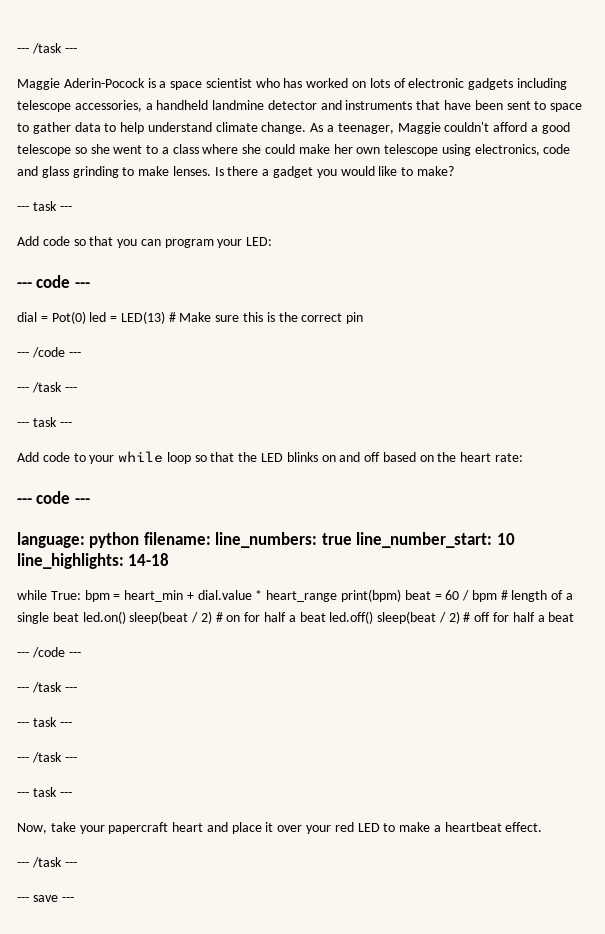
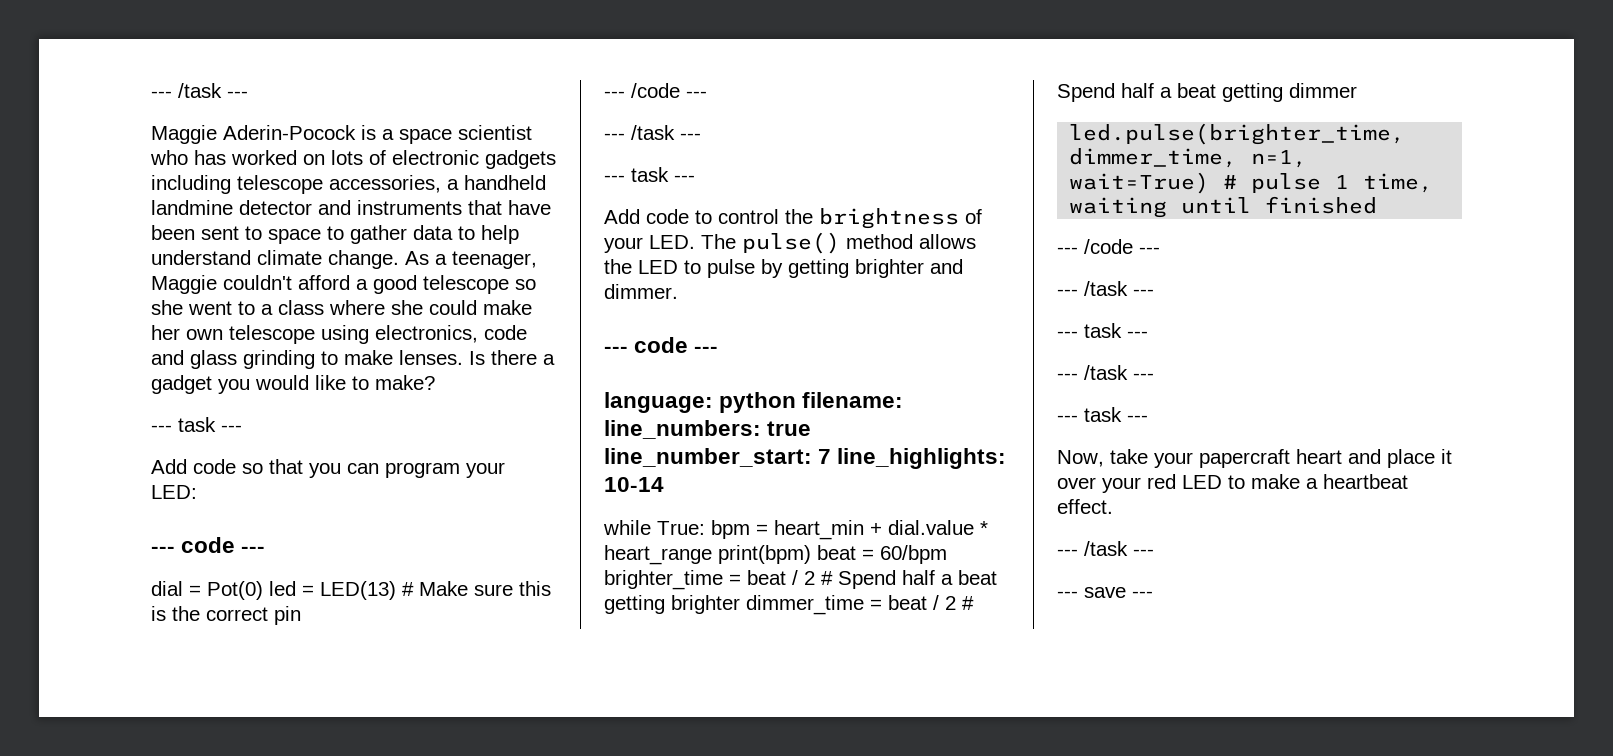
- Add code to your while loop so that the LED blinks on and off based on the heart rate:
+ Add code to control the brightness of your LED. The pulse() method allows the LED to pulse by getting brighter and dimmer.
- language: python filename: line_numbers: true line_number_start: 10 line_highlights: 14-18
+ language: python filename: line_numbers: true line_number_start: 7 line_highlights: 10-14
- while True: bpm = heart_min + dial.value * heart_range print(bpm) beat = 60 / bpm # length of a single beat led.on() sleep(beat / 2) # on for half a beat led.off() sleep(beat / 2) # off for half a beat
+ while True: bpm = heart_min + dial.value * heart_range print(bpm) beat = 60/bpm brighter_time = beat / 2 # Spend half a beat getting brighter dimmer_time = beat / 2 # Spend half a beat getting dimmer
+ led.pulse(brighter_time, dimmer_time, n=1, wait=True) # pulse 1 time, waiting until finished

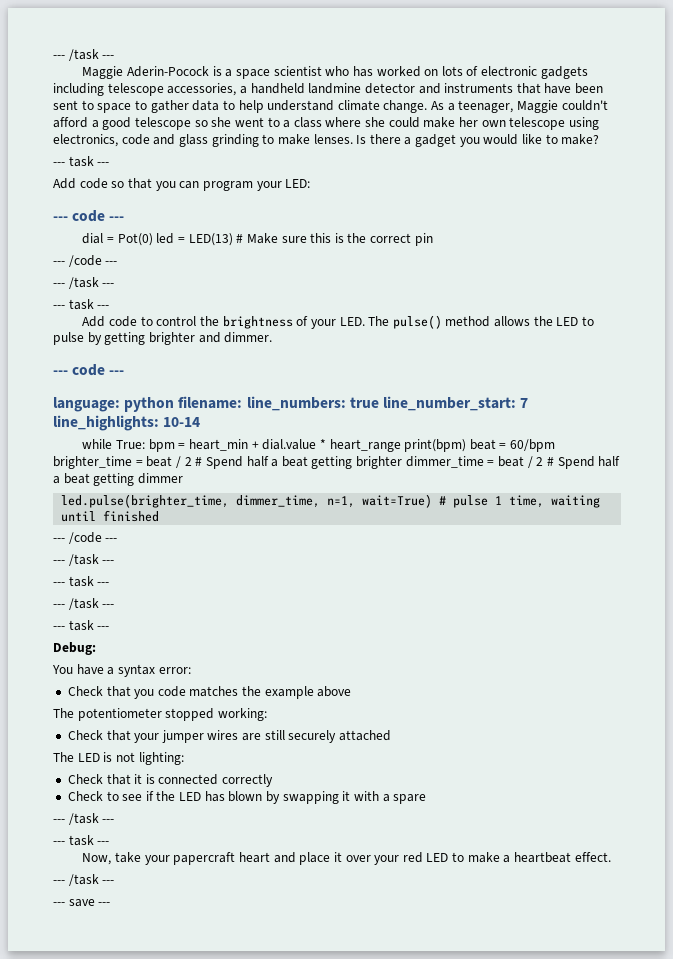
+ Debug:
+ You have a syntax error:
+ Check that you code matches the example above
+ The potentiometer stopped working:
+ Check that your jumper wires are still securely attached
+ The LED is not lighting:
+ Check that it is connected correctly
+ Check to see if the LED has blown by swapping it with a spare
+ --- /task ---
+ --- task ---

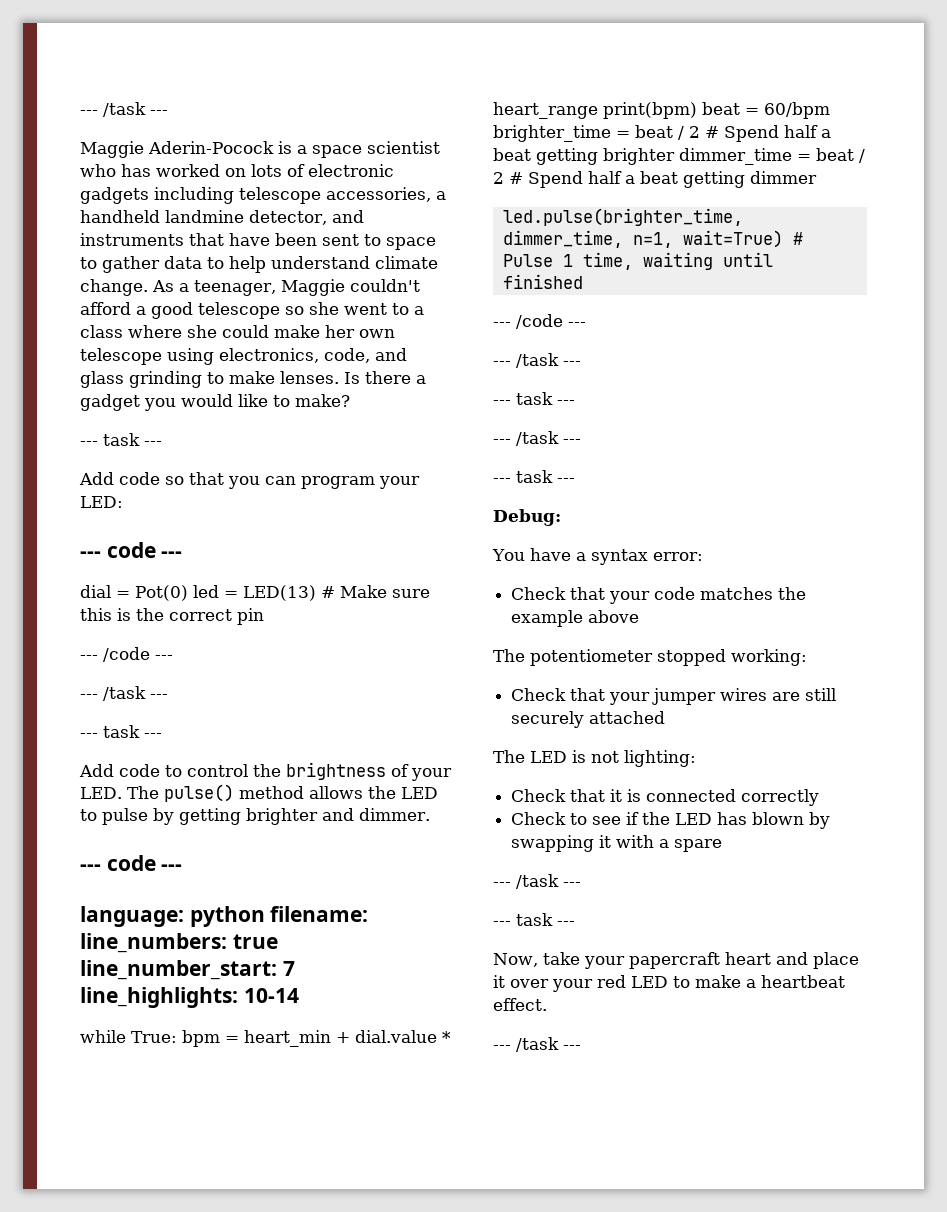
- Maggie Aderin-Pocock is a space scientist who has worked on lots of electronic gadgets including telescope accessories, a handheld landmine detector and instruments that have been sent to space to gather data to help understand climate change.
+ Maggie Aderin-Pocock is a space scientist who has worked on lots of electronic gadgets including telescope accessories, a handheld landmine detector, and instruments that have been sent to space to gather data to help understand climate change.
- As a teenager, Maggie couldn't afford a good telescope so she went to a class where she could make her own telescope using electronics, code and glass grinding to make lenses.
+ As a teenager, Maggie couldn't afford a good telescope so she went to a class where she could make her own telescope using electronics, code, and glass grinding to make lenses.
- led.pulse(brighter_time, dimmer_time, n=1, wait=True) # pulse 1 time, waiting until finished
+ led.pulse(brighter_time, dimmer_time, n=1, wait=True) # Pulse 1 time, waiting until finished
- Check that you code matches the example above
+ Check that your code matches the example above
- --- save ---

